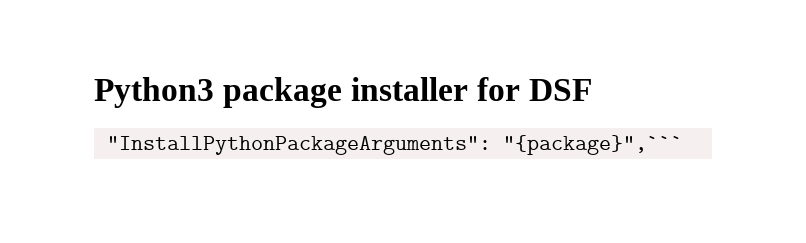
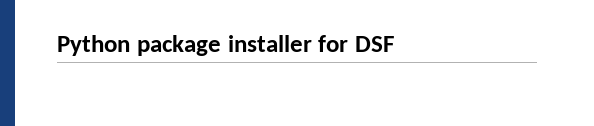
- Python3 package installer for DSF
+ Python package installer for DSF
- "InstallPythonPackageArguments": "{package}",```

